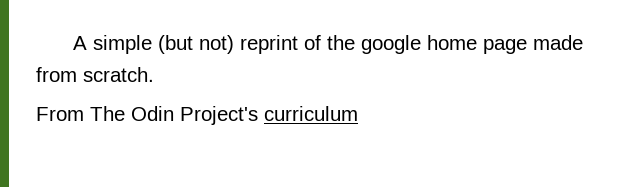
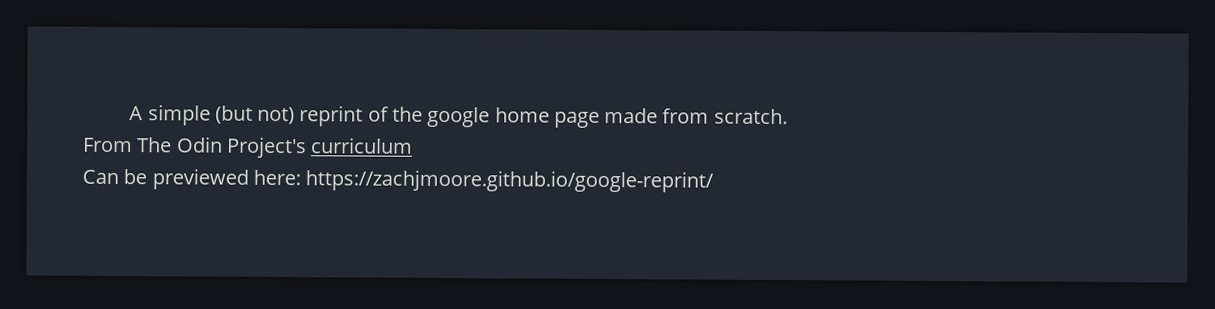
+ Can be previewed here: https://zachjmoore.github.io/google-reprint/

